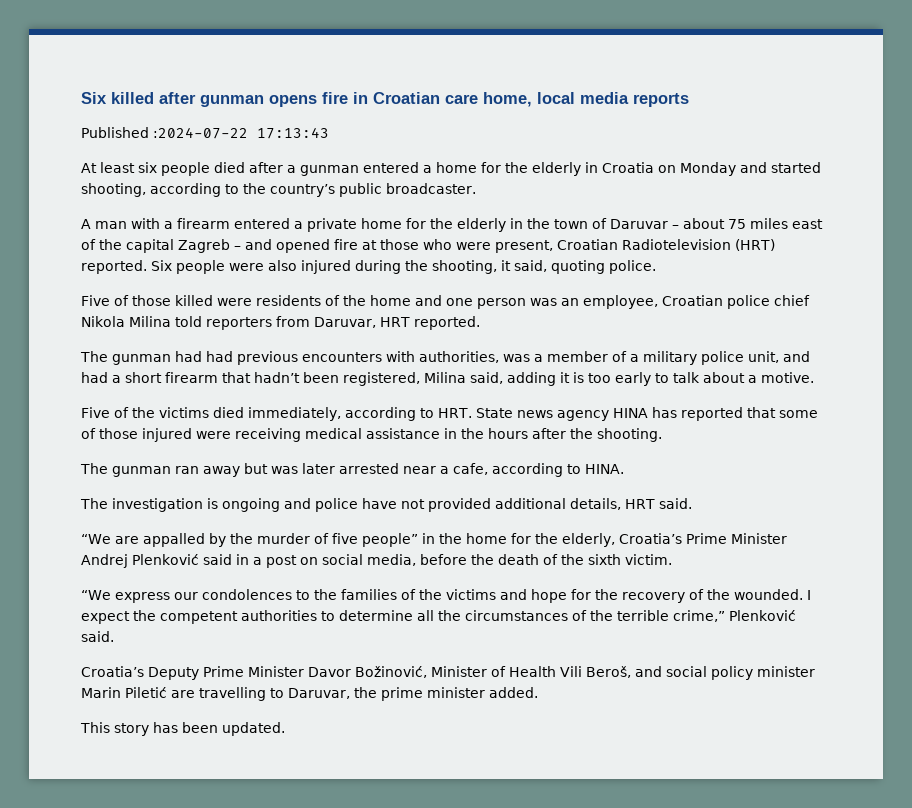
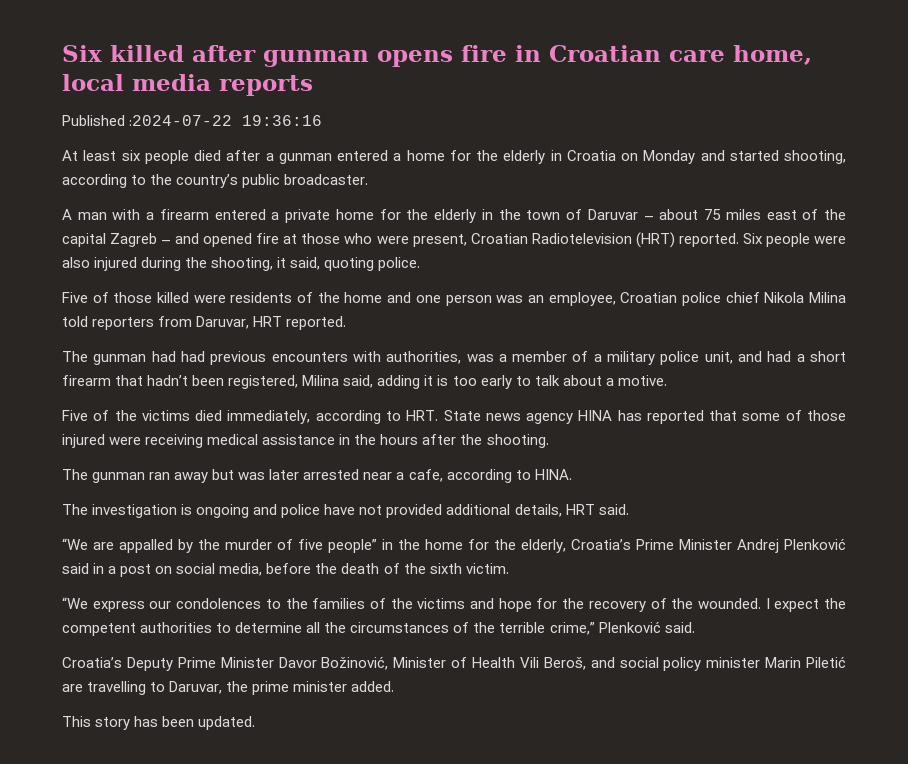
- Published :2024-07-22 17:13:43
+ Published :2024-07-22 19:36:16

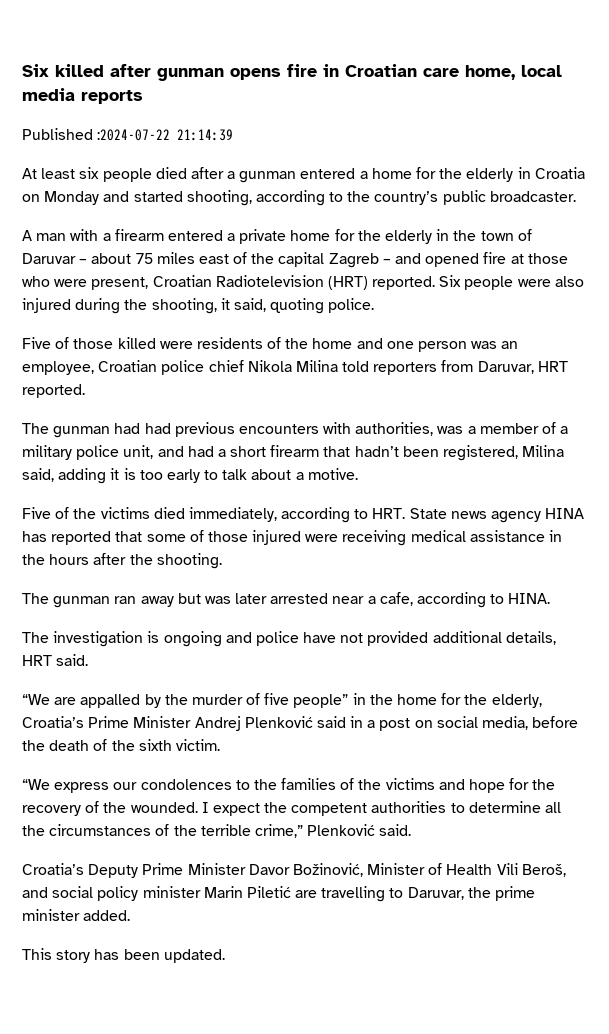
- Published :2024-07-22 19:36:16
+ Published :2024-07-22 21:14:39

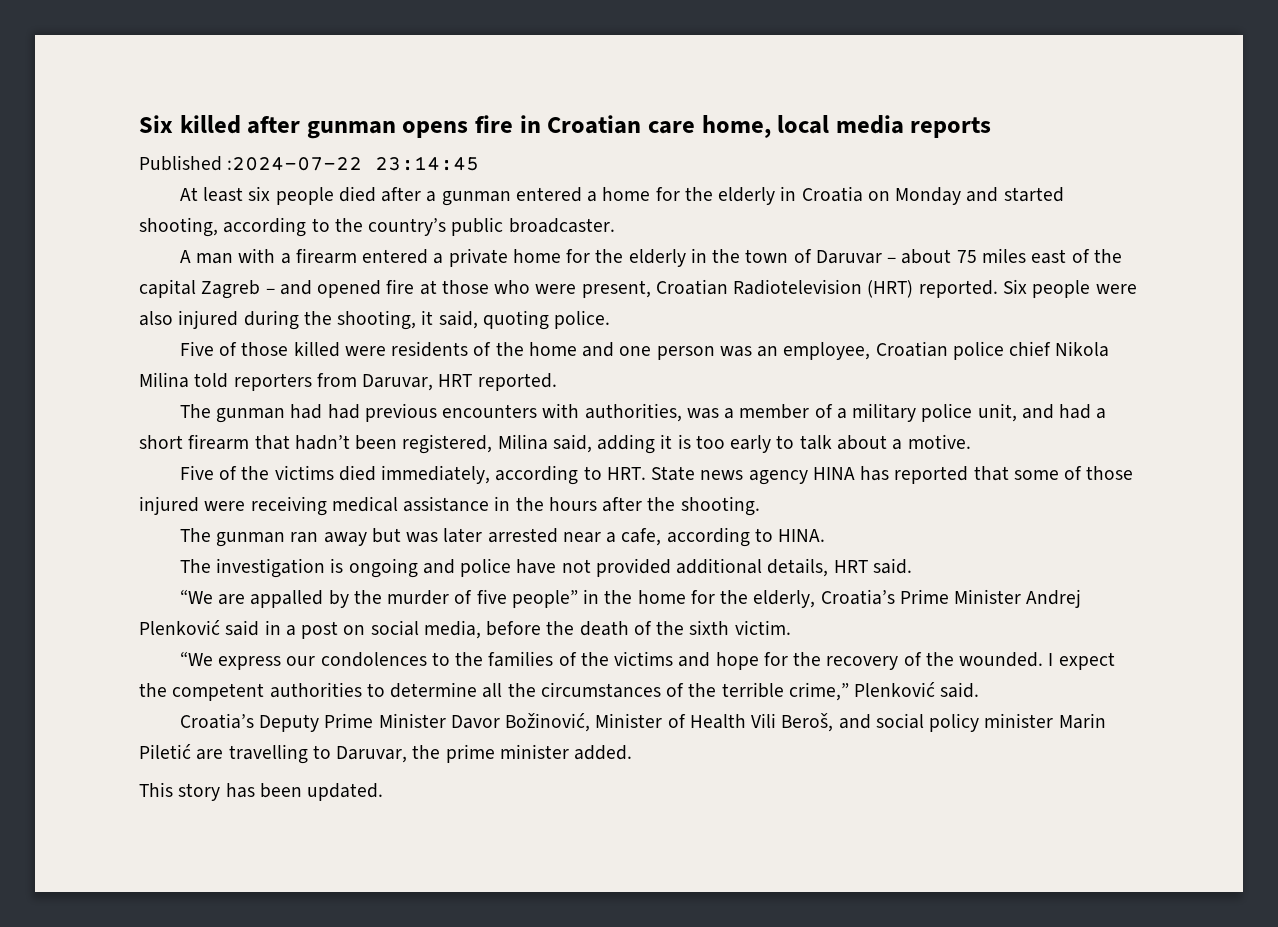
- Published :2024-07-22 21:14:39
+ Published :2024-07-22 23:14:45

